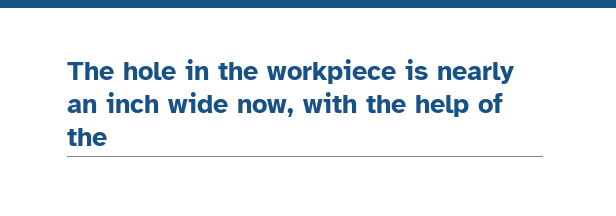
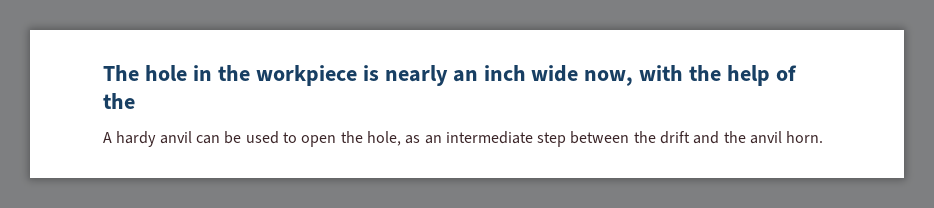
+ A hardy anvil can be used to open the hole, as an intermediate step between the drift and the anvil horn.

